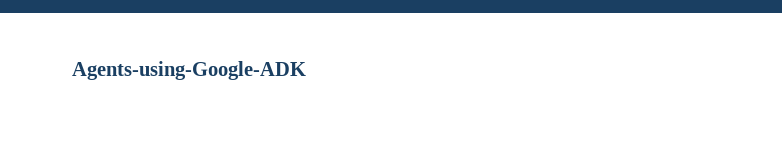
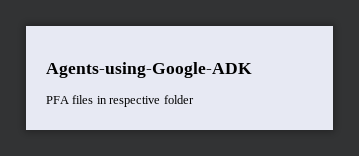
+ PFA files in respective folder

